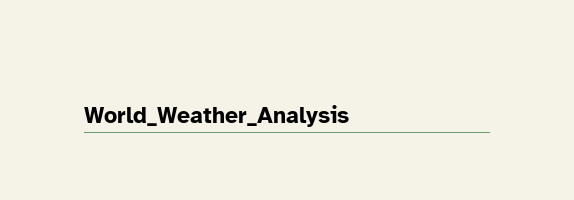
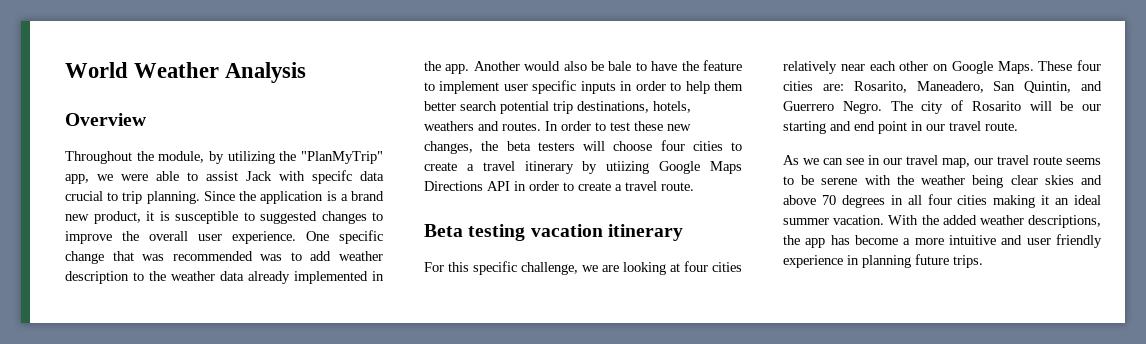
- World_Weather_Analysis
+ World Weather Analysis
+ Overview
+ Throughout the module, by utilizing the "PlanMyTrip" app, we were able to assist Jack with specifc data crucial to trip planning. Since the application is a brand new product, it is susceptible to suggested changes to improve the overall user experience. One specific change that was recommended was to add weather description to the weather data already implemented in the app. Another would also be bale to have the feature to implement user specific inputs in order to help them better search potential trip destinations, hotels, weathers and routes. In order to test these new changes, the beta testers will choose four cities to create a travel itinerary by utiizing Google Maps Directions API in order to create a travel route.
+ Beta testing vacation itinerary
+ For this specific challenge, we are looking at four cities relatively near each other on Google Maps. These four cities are: Rosarito, Maneadero, San Quintin, and Guerrero Negro. The city of Rosarito will be our starting and end point in our travel route.
+ As we can see in our travel map, our travel route seems to be serene with the weather being clear skies and above 70 degrees in all four cities making it an ideal summer vacation. With the added weather descriptions, the app has become a more intuitive and user friendly experience in planning future trips.

